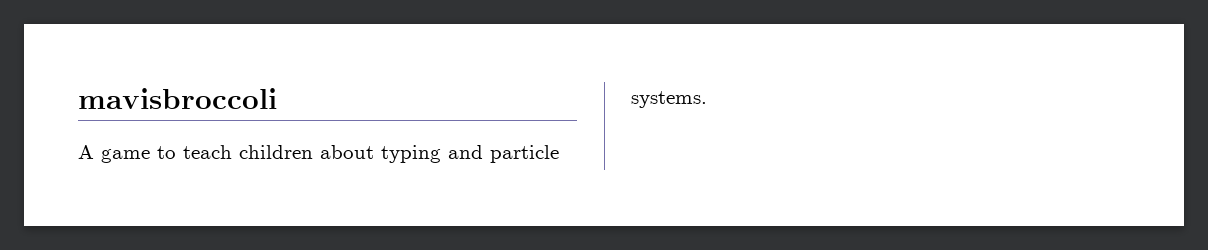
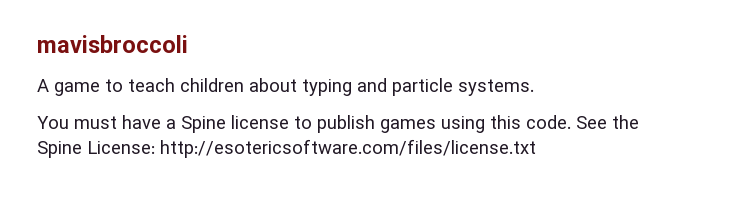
+ You must have a Spine license to publish games using this code. See the Spine License: http://esotericsoftware.com/files/license.txt

